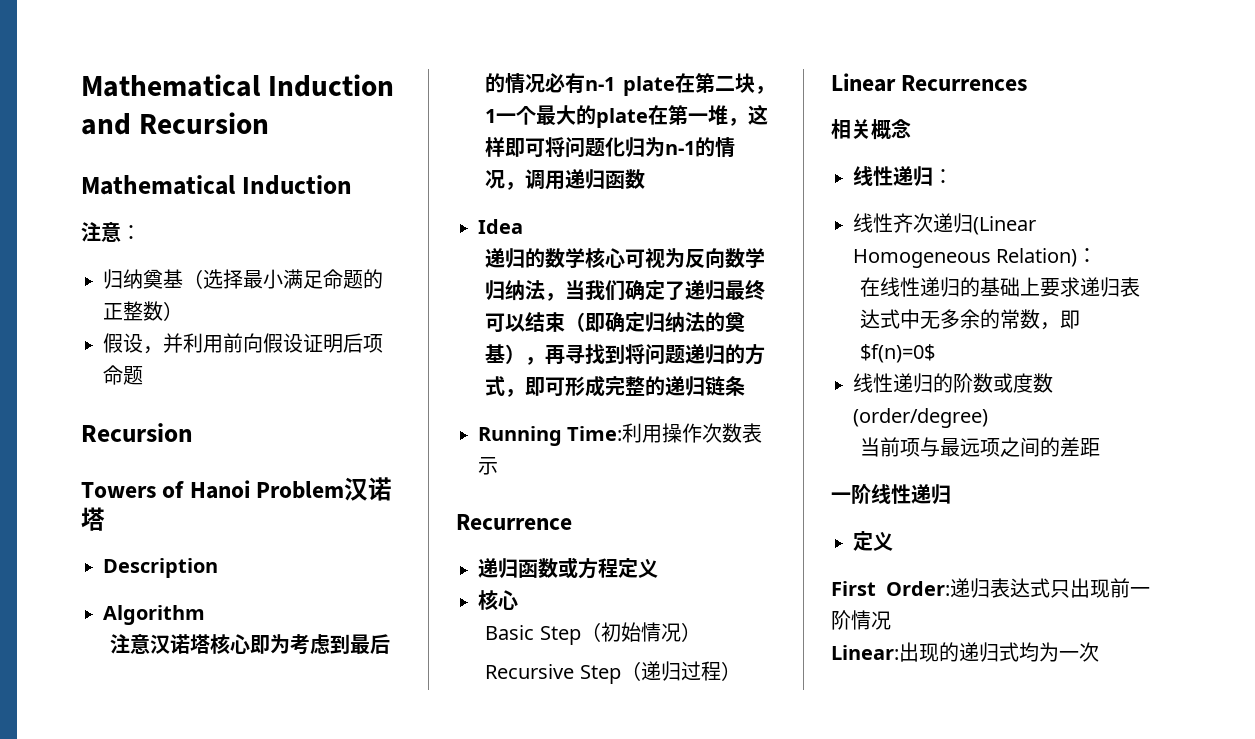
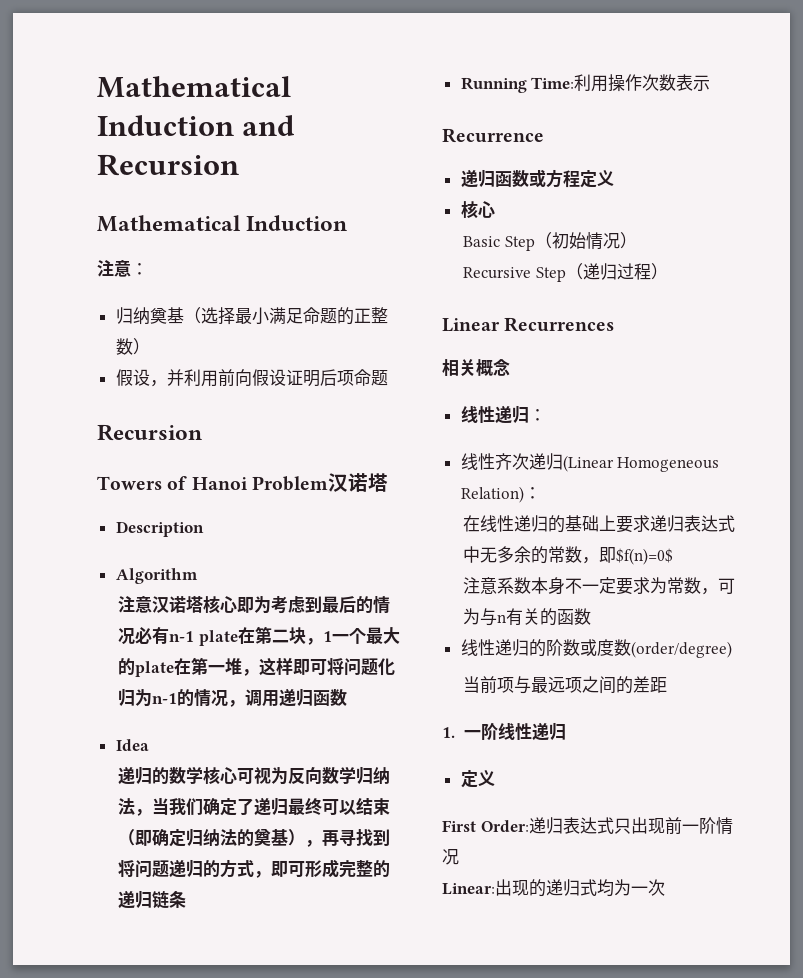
+ 注意系数本身不一定要求为常数，可为与n有关的函数
- 一阶线性递归
+ 1.一阶线性递归

